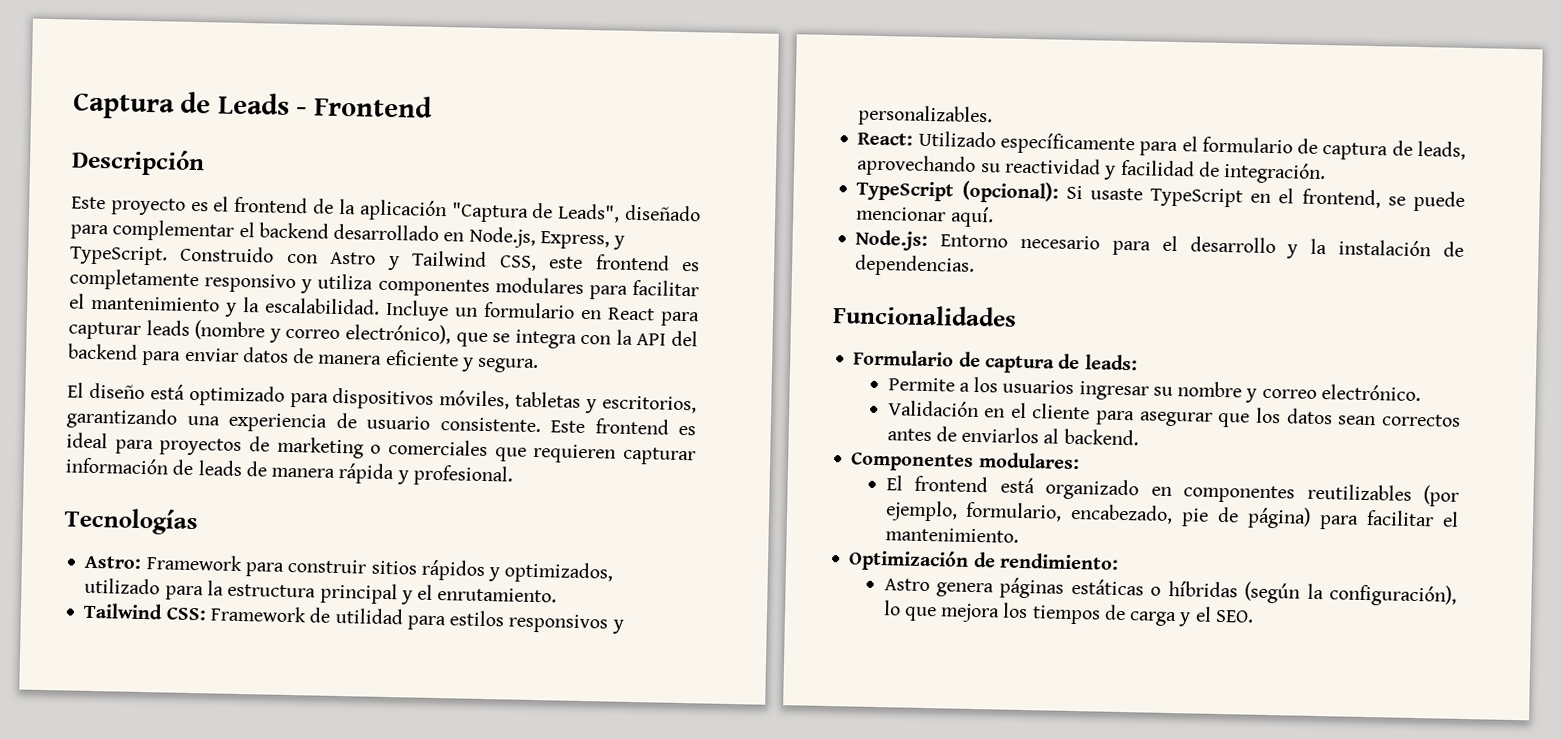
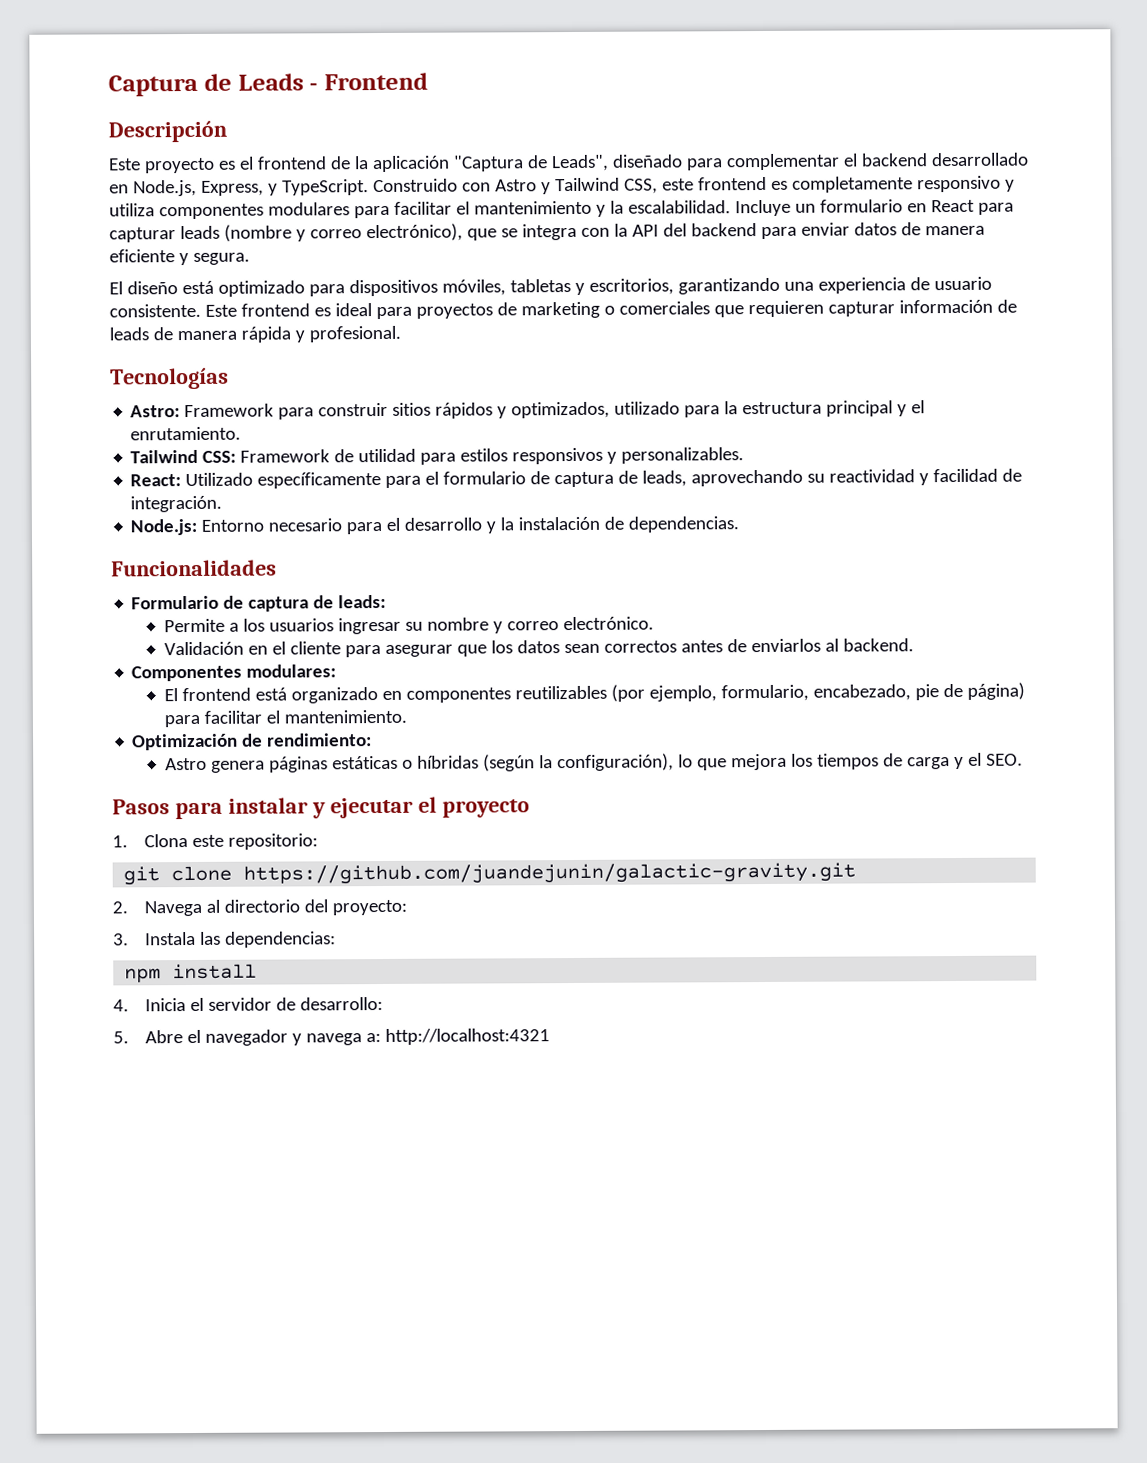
- TypeScript (opcional): Si usaste TypeScript en el frontend, se puede mencionar aquí.
+ Pasos para instalar y ejecutar el proyecto
+ 1. Clona este repositorio:
+ git clone https://github.com/juandejunin/galactic-gravity.git
+ 2. Navega al directorio del proyecto:
+ 3. Instala las dependencias:
+ npm install
+ 4. Inicia el servidor de desarrollo:
+ 5. Abre el navegador y navega a: http://localhost:4321

